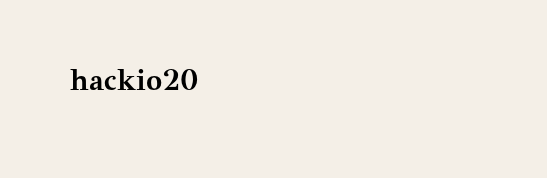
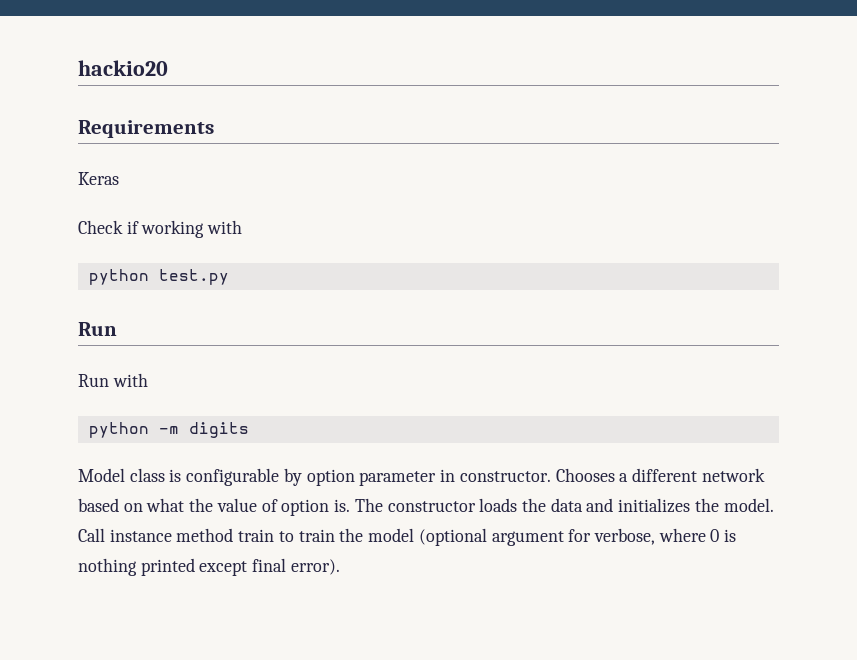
+ Requirements
+ Keras
+ Check if working with
+ python test.py
+ Run
+ Run with
+ python -m digits
+ Model class is configurable by option parameter in constructor. Chooses a different network based on what the value of option is. The constructor loads the data and initializes the model. Call instance method train to train the model (optional argument for verbose, where 0 is nothing printed except final error).

